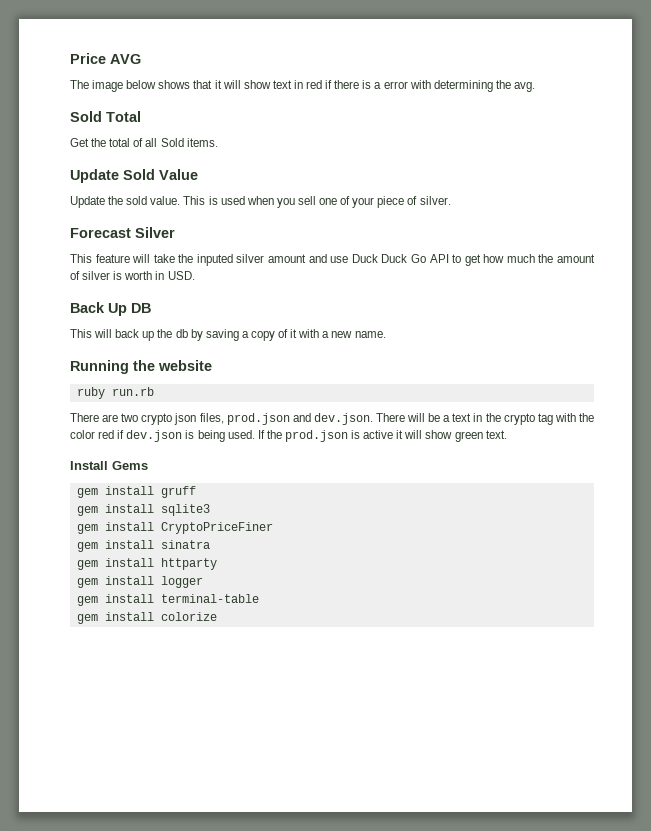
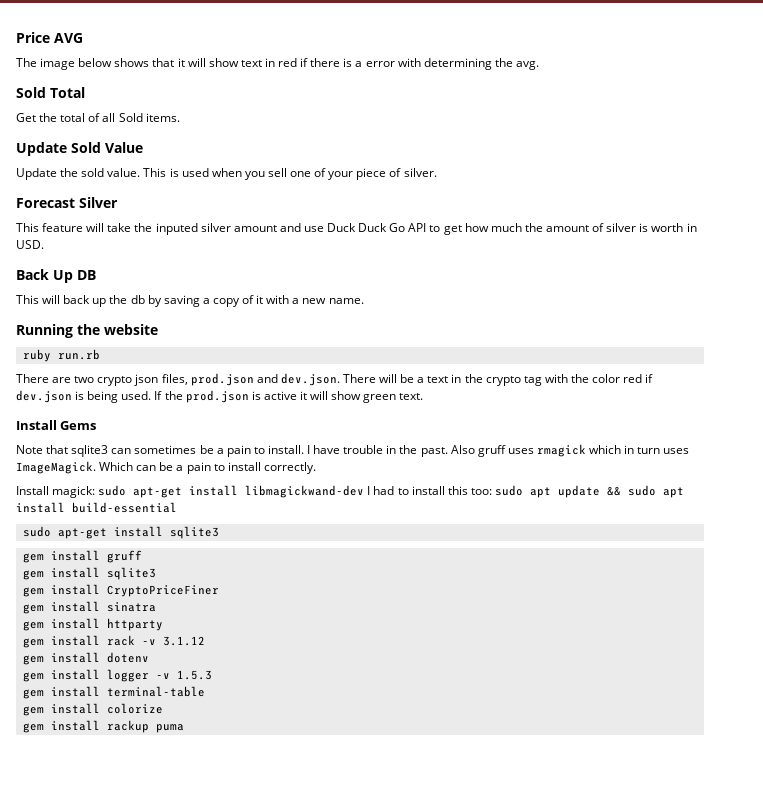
+ Note that sqlite3 can sometimes be a pain to install. I have trouble in the past. Also gruff uses rmagick which in turn uses ImageMagick. Which can be a pain to install correctly.
+ Install magick: sudo apt-get install libmagickwand-dev I had to install this too: sudo apt update && sudo apt install build-essential
+ sudo apt-get install sqlite3
+ gem install rack -v 3.1.12
+ gem install dotenv
- gem install logger
+ gem install logger -v 1.5.3
+ gem install rackup puma

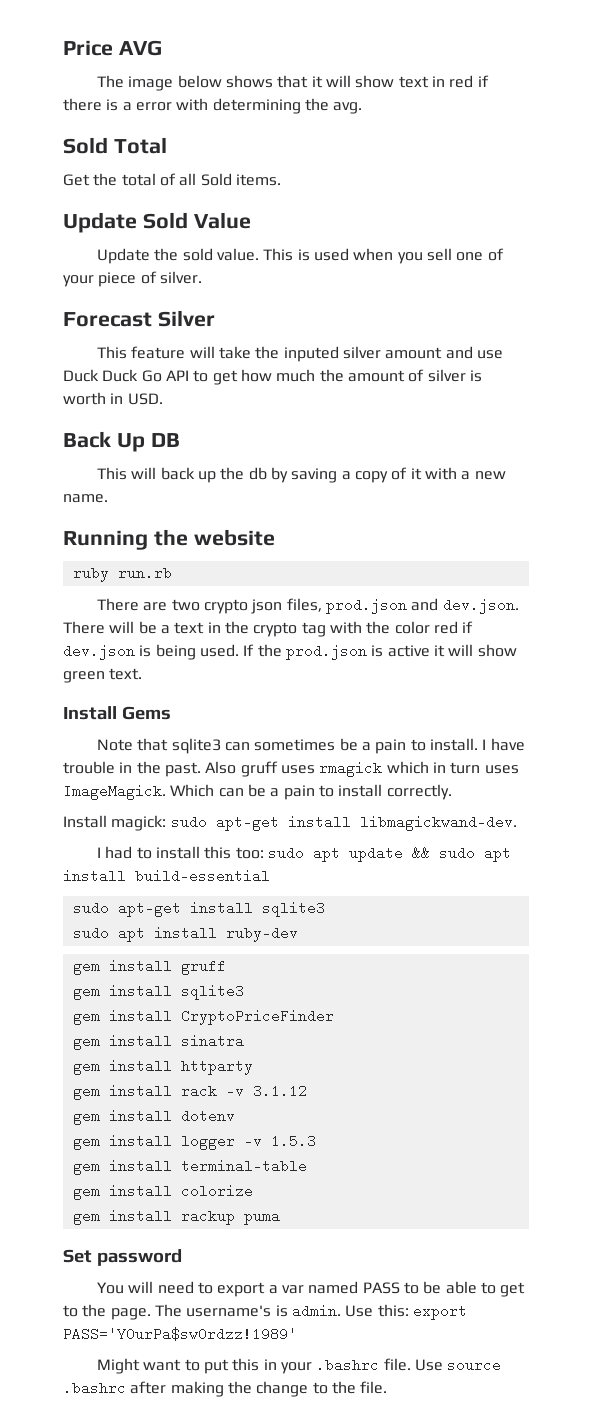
- Install magick: sudo apt-get install libmagickwand-dev I had to install this too: sudo apt update && sudo apt install build-essential
+ Install magick: sudo apt-get install libmagickwand-dev.
+ I had to install this too: sudo apt update && sudo apt install build-essential
+ sudo apt install ruby-dev
- gem install CryptoPriceFiner
+ gem install CryptoPriceFinder
+ Set password
+ You will need to export a var named PASS to be able to get to the page. The username's is admin. Use this: export PASS='Y0urPa$sw0rdzz!1989'
+ Might want to put this in your .bashrc file. Use source .bashrc after making the change to the file.

